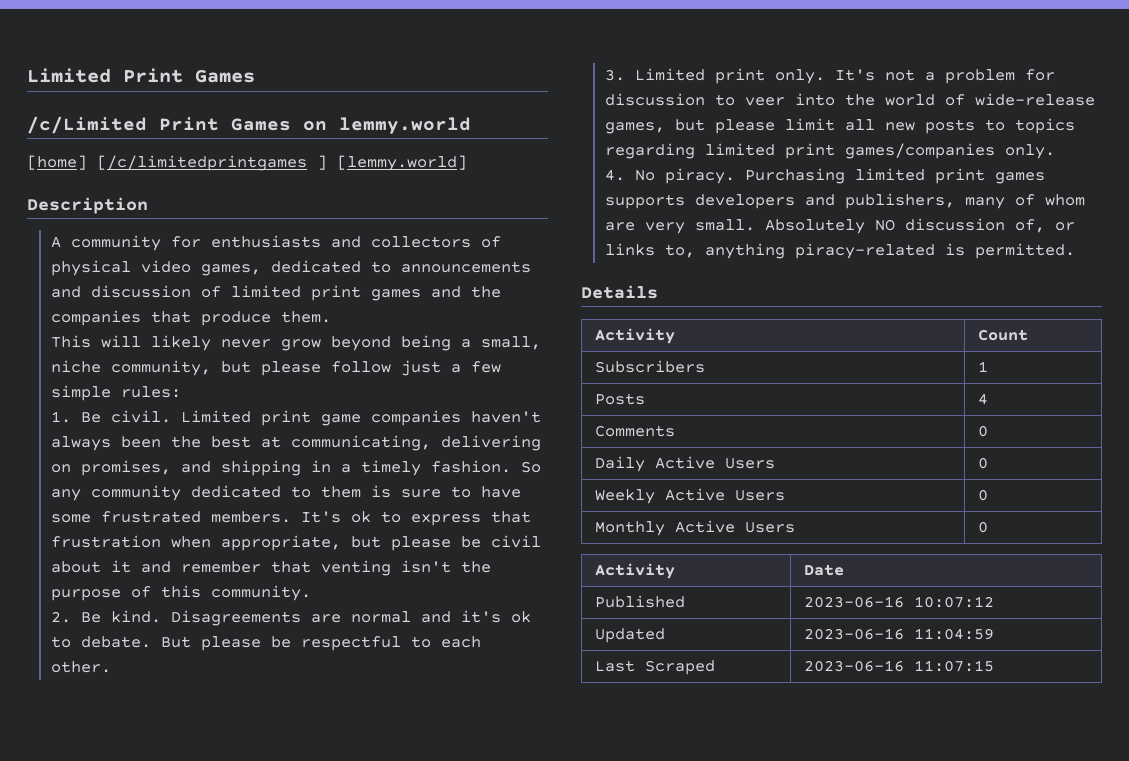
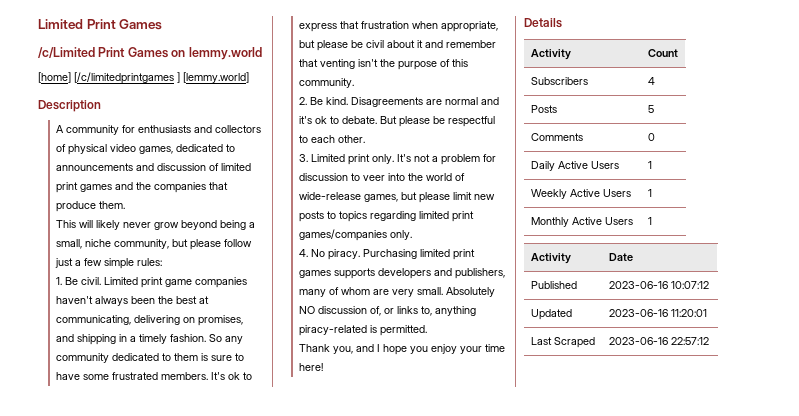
- It's not a problem for discussion to veer into the world of wide-release games, but please limit all new posts to topics regarding limited print games/companies only.
+ It's not a problem for discussion to veer into the world of wide-release games, but please limit new posts to topics regarding limited print games/companies only.
+ Thank you, and I hope you enjoy your time here!
- Subscribers | 1
+ Subscribers | 4
- Posts | 4
+ Posts | 5
- Daily Active Users | 0
+ Daily Active Users | 1
- Weekly Active Users | 0
+ Weekly Active Users | 1
- Monthly Active Users | 0
+ Monthly Active Users | 1
- Updated | 2023-06-16 11:04:59
+ Updated | 2023-06-16 11:20:01
- Last Scraped | 2023-06-16 11:07:15
+ Last Scraped | 2023-06-16 22:57:12

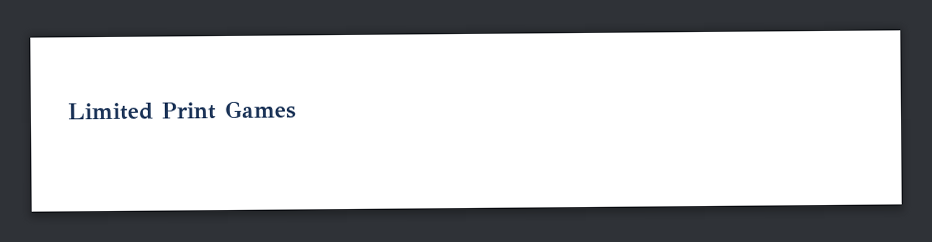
- /c/Limited Print Games on lemmy.world
- [home] [/c/limitedprintgames ] [lemmy.world]
- Description
- A community for enthusiasts and collectors of physical video games, dedicated to announcements and discussion of limited print games and the companies that produce them.
- This will likely never grow beyond being a small, niche community, but please follow just a few simple rules:
- 1. Be civil. Limited print game companies haven't always been the best at communicating, delivering on promises, and shipping in a timely fashion. So any community dedicated to them is sure to have some frustrated members. It's ok to express that frustration when appropriate, but please be civil about it and remember that venting isn't the purpose of this community.
- 2. Be kind. Disagreements are normal and it's ok to debate. But please be respectful to each other.
- 3. Limited print only. It's not a problem for discussion to veer into the world of wide-release games, but please limit new posts to topics regarding limited print games/companies only.
- 4. No piracy. Purchasing limited print games supports developers and publishers, many of whom are very small. Absolutely NO discussion of, or links to, anything piracy-related is permitted.
- Thank you, and I hope you enjoy your time here!
- Details
- Activity | Count
- Subscribers | 4
- Posts | 5
- Comments | 0
- Daily Active Users | 1
- Weekly Active Users | 1
- Monthly Active Users | 1
- Activity | Date
- Published | 2023-06-16 10:07:12
- Updated | 2023-06-16 11:20:01
- Last Scraped | 2023-06-16 22:57:12

